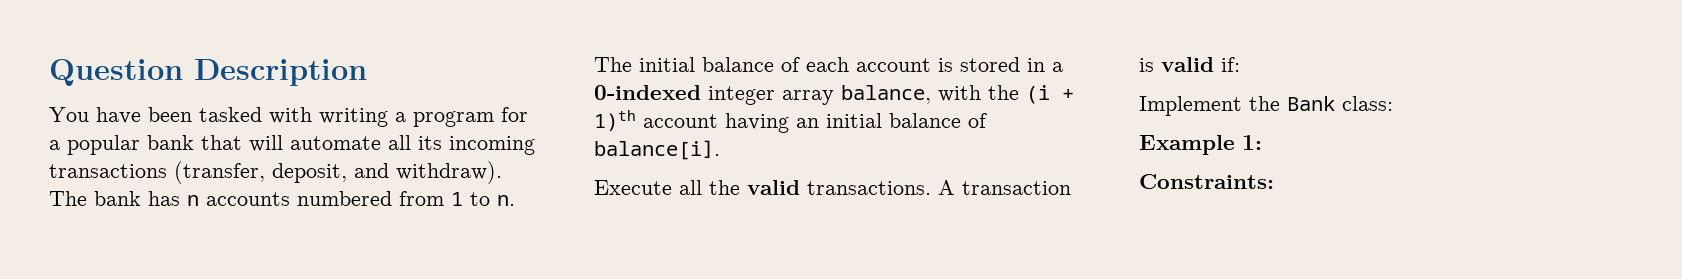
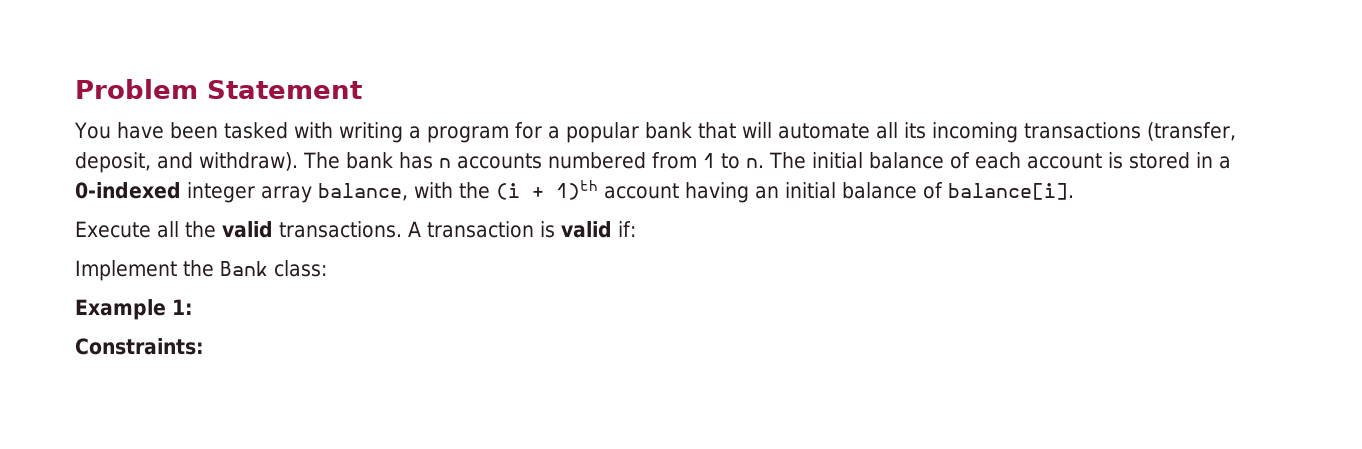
- Question Description
+ Problem Statement

